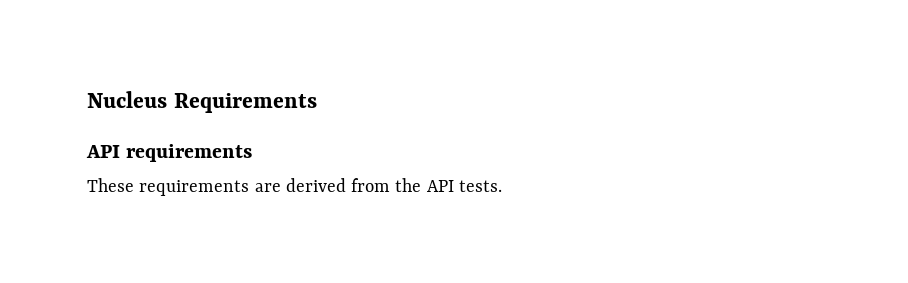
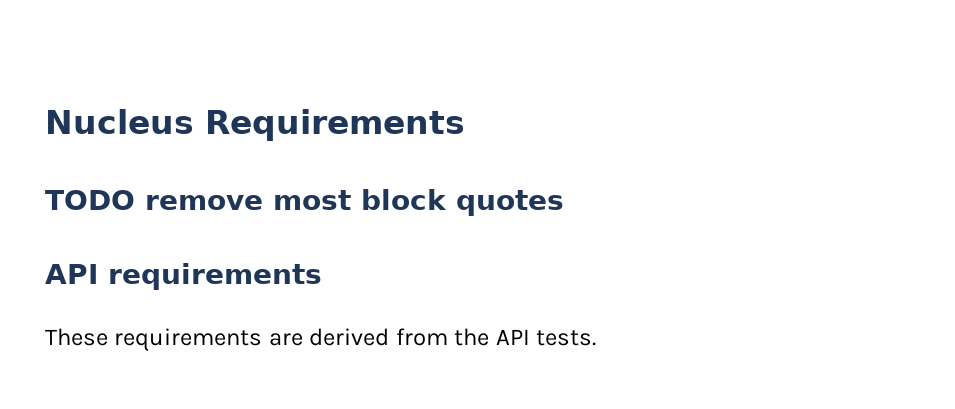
+ TODO remove most block quotes

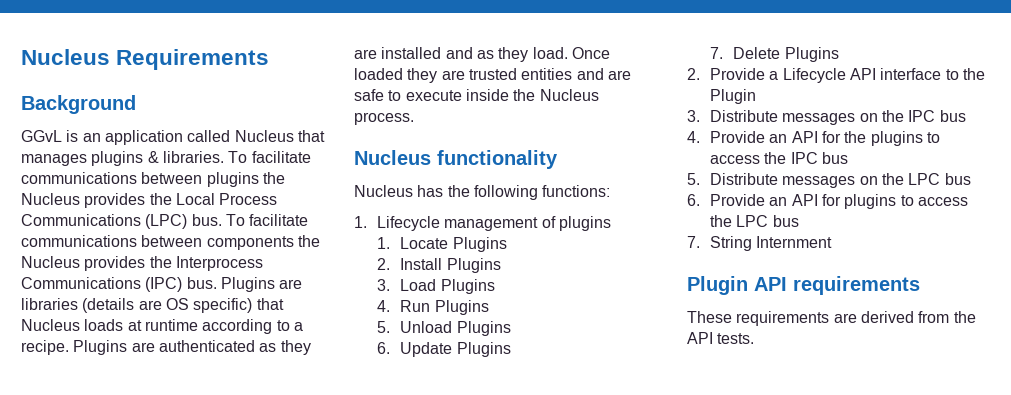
- TODO remove most block quotes
- API requirements
+ Background
+ GGvL is an application called Nucleus that manages plugins & libraries. To facilitate communications between plugins the Nucleus provides the Local Process Communications (LPC) bus. To facilitate communications between components the Nucleus provides the Interprocess Communications (IPC) bus. Plugins are libraries (details are OS specific) that Nucleus loads at runtime according to a recipe. Plugins are authenticated as they are installed and as they load. Once loaded they are trusted entities and are safe to execute inside the Nucleus process.
+ Nucleus functionality
+ Nucleus has the following functions:
+ 1. Lifecycle management of plugins
+ 1. Locate Plugins
+ 2. Install Plugins
+ 3. Load Plugins
+ 4. Run Plugins
+ 5. Unload Plugins
+ 6. Update Plugins
+ 7. Delete Plugins
+ 2. Provide a Lifecycle API interface to the Plugin
+ 3. Distribute messages on the IPC bus
+ 4. Provide an API for the plugins to access the IPC bus
+ 5. Distribute messages on the LPC bus
+ 6. Provide an API for plugins to access the LPC bus
+ 7. String Internment
+ Plugin API requirements

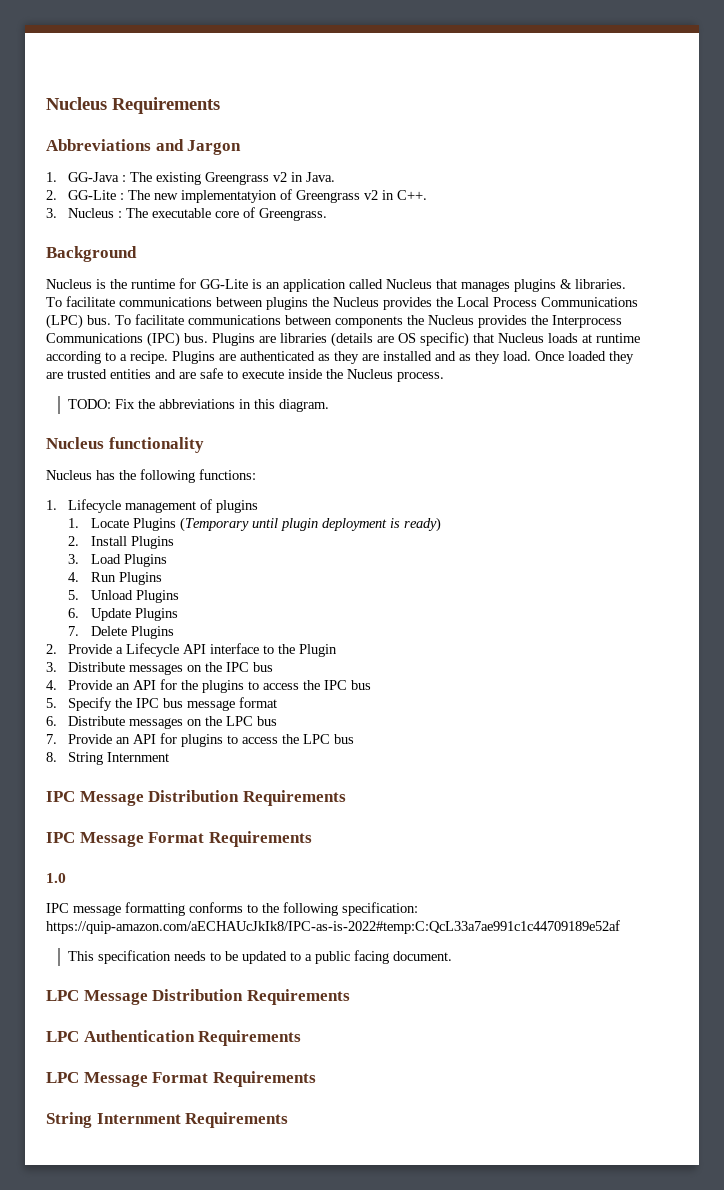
+ Abbreviations and Jargon
+ 1. GG-Java : The existing Greengrass v2 in Java.
+ 2. GG-Lite : The new implementatyion of Greengrass v2 in C++.
+ 3. Nucleus : The executable core of Greengrass.
  Background
- GGvL is an application called Nucleus that manages plugins & libraries.
+ Nucleus is the runtime for GG-Lite is an application called Nucleus that manages plugins & libraries.
+ TODO: Fix the abbreviations in this diagram.
- 1. Locate Plugins
+ 1. Locate Plugins (Temporary until plugin deployment is ready)
- 5. Distribute messages on the LPC bus
+ 5. Specify the IPC bus message format
+ 6. Distribute messages on the LPC bus
- 6. Provide an API for plugins to access the LPC bus
+ 7. Provide an API for plugins to access the LPC bus
- 7. String Internment
+ 8. String Internment
- Plugin API requirements
- These requirements are derived from the API tests.
+ IPC Message Distribution Requirements
+ IPC Message Format Requirements
+ 1.0
+ IPC message formatting conforms to the following specification: https://quip-amazon.com/aECHAUcJkIk8/IPC-as-is-2022#temp:C:QcL33a7ae991c1c44709189e52af
+ This specification needs to be updated to a public facing document.
+ LPC Message Distribution Requirements
+ LPC Authentication Requirements
+ LPC Message Format Requirements
+ String Internment Requirements

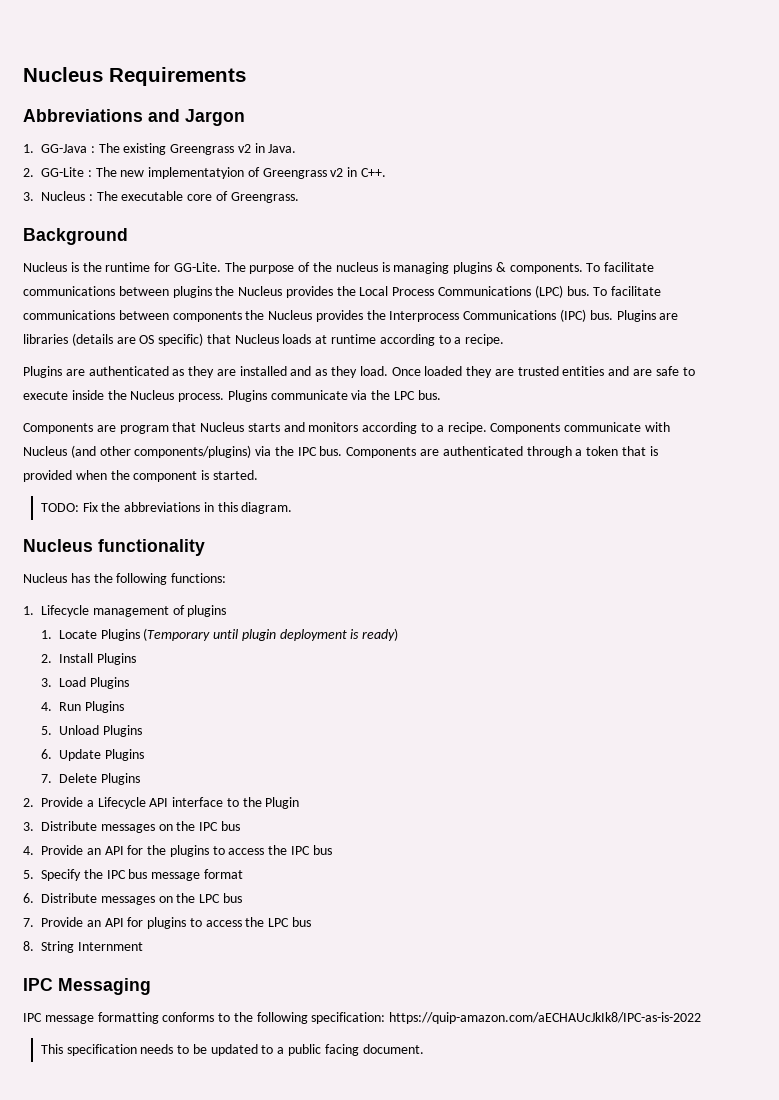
- Nucleus is the runtime for GG-Lite is an application called Nucleus that manages plugins & libraries.
+ Nucleus is the runtime for GG-Lite. The purpose of the nucleus is managing plugins & components.
- Plugins are libraries (details are OS specific) that Nucleus loads at runtime according to a recipe. Plugins are authenticated as they are installed and as they load.
+ Plugins are libraries (details are OS specific) that Nucleus loads at runtime according to a recipe.
+ Plugins are authenticated as they are installed and as they load.
+ Plugins communicate via the LPC bus.
+ Components are program that Nucleus starts and monitors according to a recipe. Components communicate with Nucleus (and other components/plugins) via the IPC bus. Components are authenticated through a token that is provided when the component is started.
- IPC Message Distribution Requirements
- IPC Message Format Requirements
- 1.0
+ IPC Messaging
- IPC message formatting conforms to the following specification: https://quip-amazon.com/aECHAUcJkIk8/IPC-as-is-2022#temp:C:QcL33a7ae991c1c44709189e52af
+ IPC message formatting conforms to the following specification: https://quip-amazon.com/aECHAUcJkIk8/IPC-as-is-2022
- LPC Message Distribution Requirements
- LPC Authentication Requirements
- LPC Message Format Requirements
- String Internment Requirements

